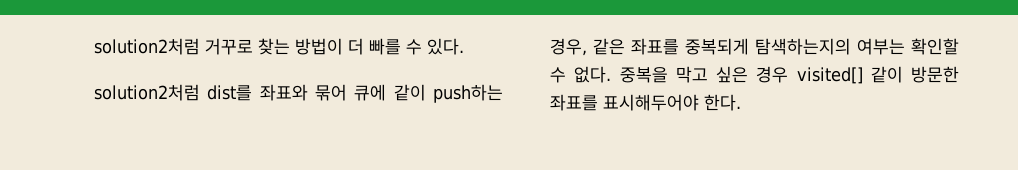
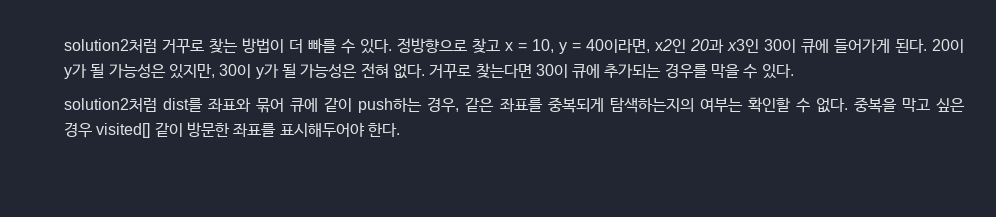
+ 정방향으로 찾고 x = 10, y = 40이라면, x2인 20과 x3인 30이 큐에 들어가게 된다. 20이 y가 될 가능성은 있지만, 30이 y가 될 가능성은 전혀 없다. 거꾸로 찾는다면 30이 큐에 추가되는 경우를 막을 수 있다.

